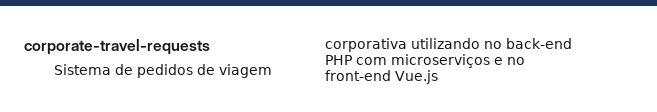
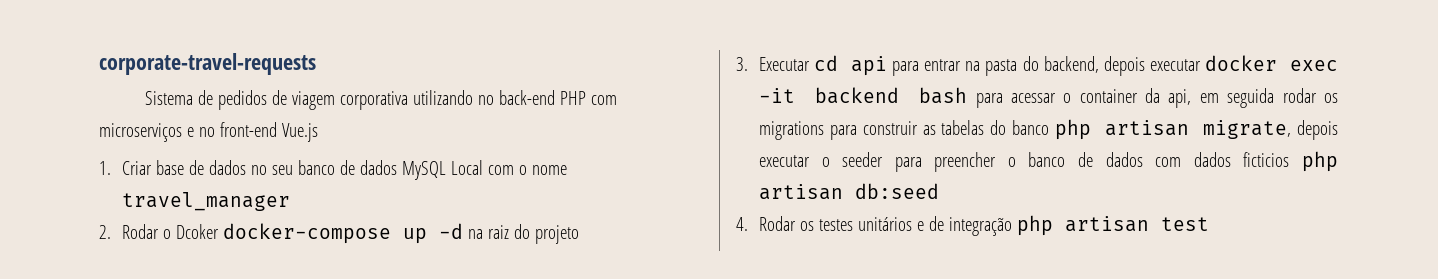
+ 1. Criar base de dados no seu banco de dados MySQL Local com o nome travel_manager
+ 2. Rodar o Dcoker docker-compose up -d na raiz do projeto
+ 3. Executar cd api para entrar na pasta do backend, depois executar docker exec -it backend bash para acessar o container da api, em seguida rodar os migrations para construir as tabelas do banco php artisan migrate, depois executar o seeder para preencher o banco de dados com dados ficticios php artisan db:seed
+ 4. Rodar os testes unitários e de integração php artisan test

